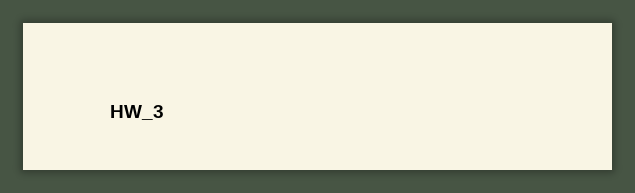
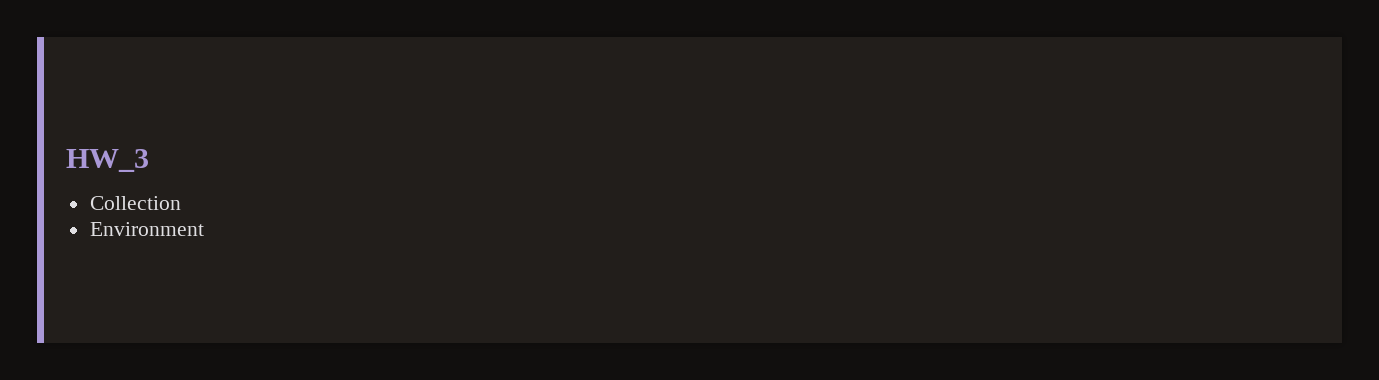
+ Collection
+ Environment

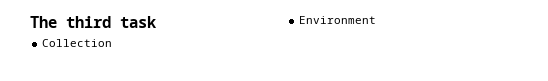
- HW_3
+ The third task

